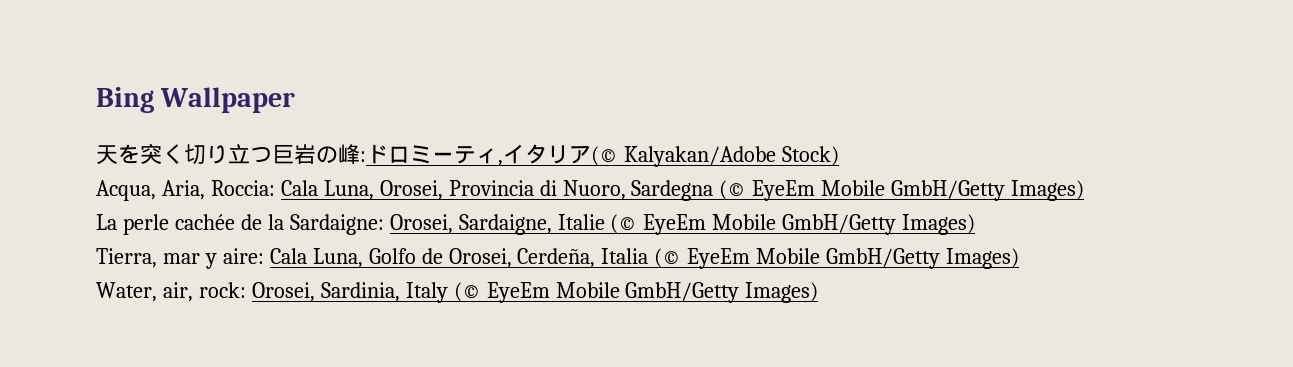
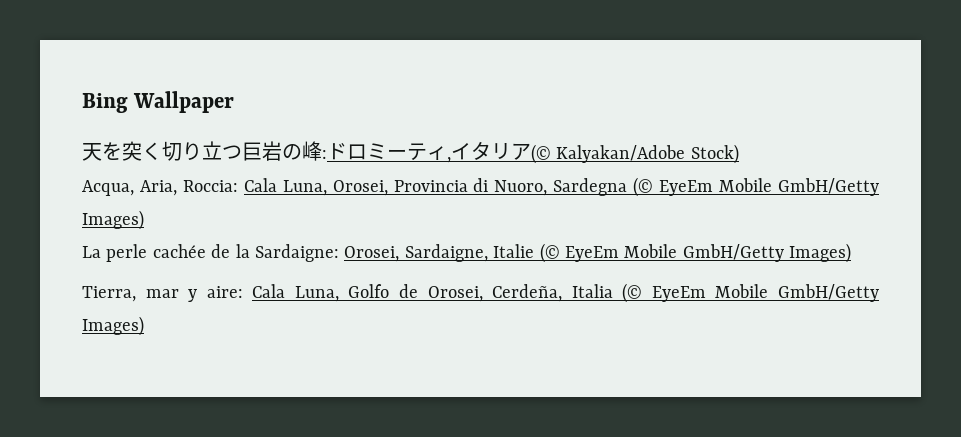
- Water, air, rock: Orosei, Sardinia, Italy (© EyeEm Mobile GmbH/Getty Images)

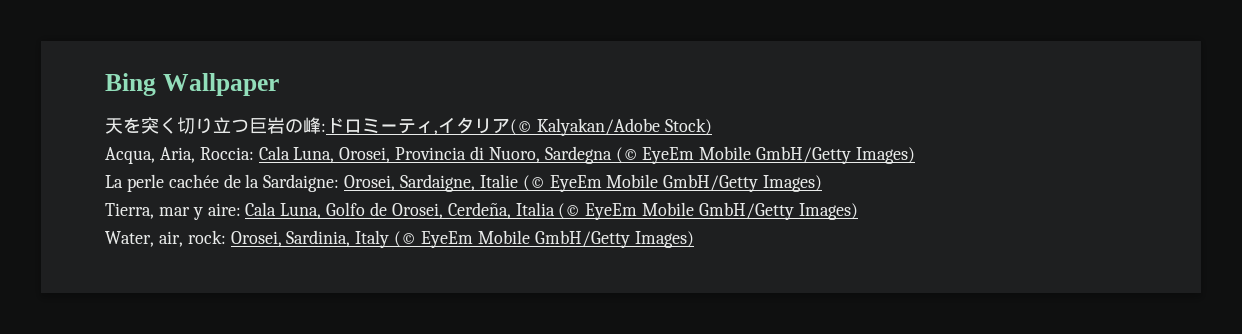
+ Water, air, rock: Orosei, Sardinia, Italy (© EyeEm Mobile GmbH/Getty Images)

